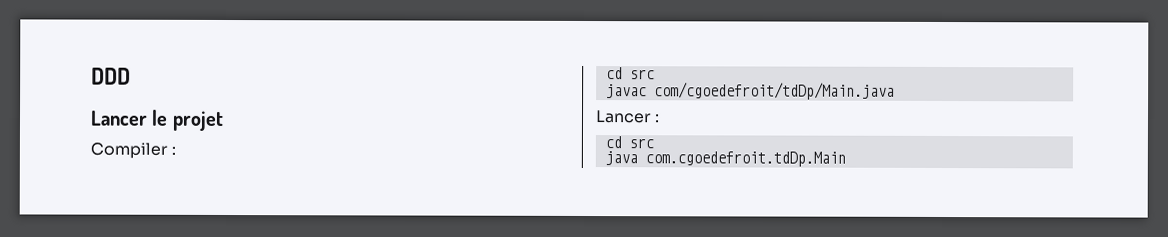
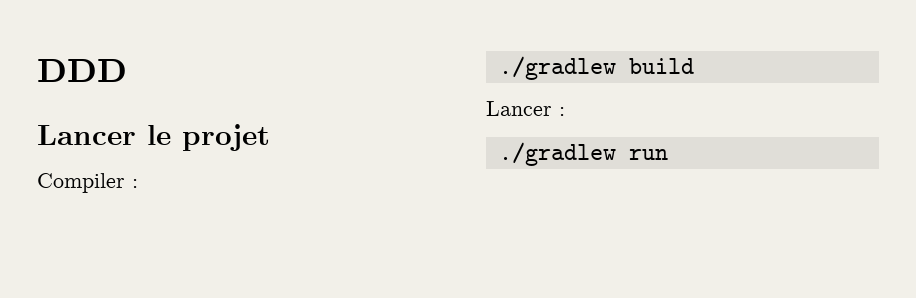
  Compiler :
- cd src
- javac com/cgoedefroit/tdDp/Main.java
+ ./gradlew build
  Lancer :
- cd src
- java com.cgoedefroit.tdDp.Main
+ ./gradlew run

